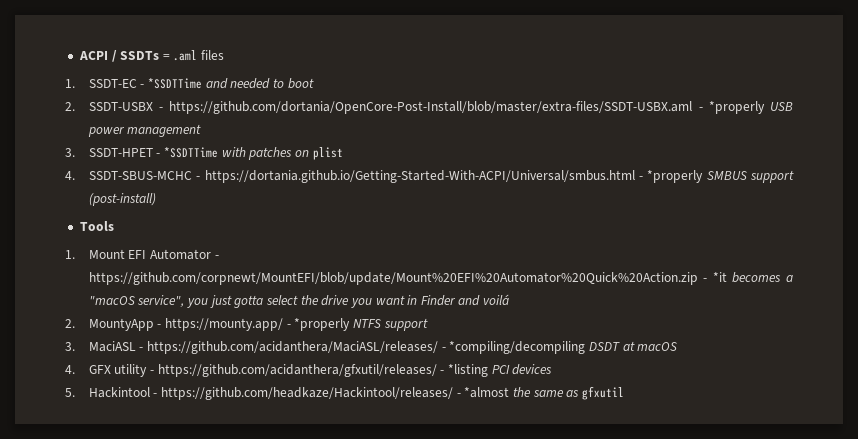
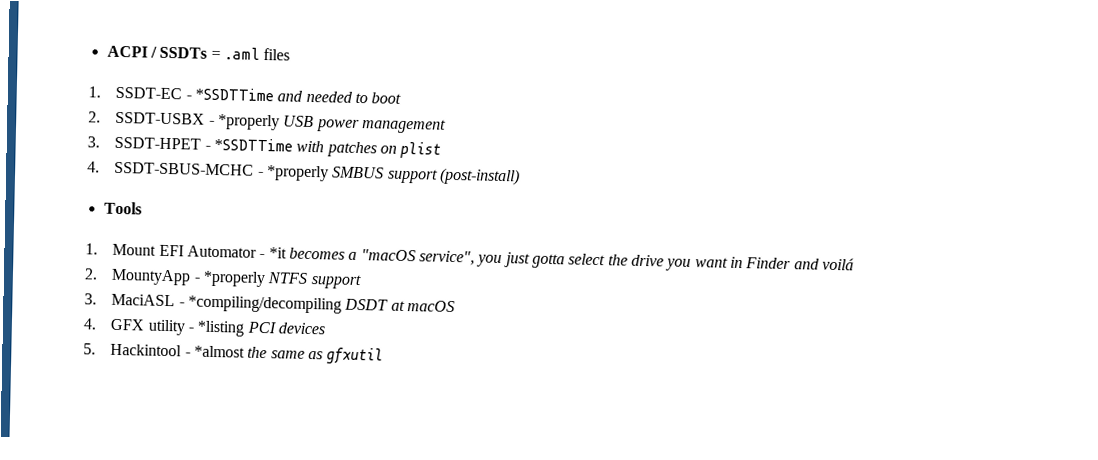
- 2. SSDT-USBX - https://github.com/dortania/OpenCore-Post-Install/blob/master/extra-files/SSDT-USBX.aml - *properly USB power management
+ 2. SSDT-USBX - *properly USB power management
- 4. SSDT-SBUS-MCHC - https://dortania.github.io/Getting-Started-With-ACPI/Universal/smbus.html - *properly SMBUS support (post-install)
+ 4. SSDT-SBUS-MCHC - *properly SMBUS support (post-install)
- 1. Mount EFI Automator - https://github.com/corpnewt/MountEFI/blob/update/Mount%20EFI%20Automator%20Quick%20Action.zip - *it becomes a "macOS service", you just gotta select the drive you want in Finder and voilá
+ 1. Mount EFI Automator - *it becomes a "macOS service", you just gotta select the drive you want in Finder and voilá
- 2. MountyApp - https://mounty.app/ - *properly NTFS support
+ 2. MountyApp - *properly NTFS support
- 3. MaciASL - https://github.com/acidanthera/MaciASL/releases/ - *compiling/decompiling DSDT at macOS
+ 3. MaciASL - *compiling/decompiling DSDT at macOS
- 4. GFX utility - https://github.com/acidanthera/gfxutil/releases/ - *listing PCI devices
+ 4. GFX utility - *listing PCI devices
- 5. Hackintool - https://github.com/headkaze/Hackintool/releases/ - *almost the same as gfxutil
+ 5. Hackintool - *almost the same as gfxutil

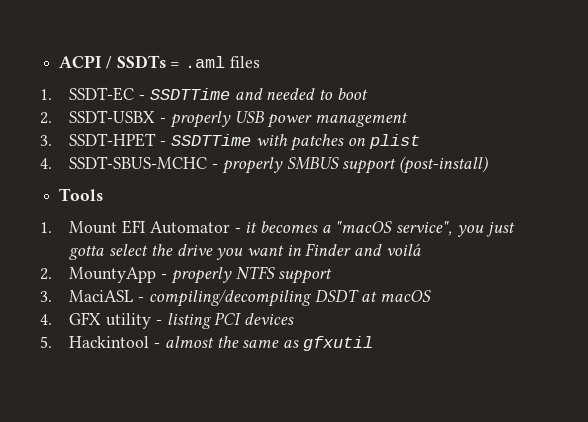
- 1. SSDT-EC - *SSDTTime and needed to boot
+ 1. SSDT-EC - SSDTTime and needed to boot
- 2. SSDT-USBX - *properly USB power management
+ 2. SSDT-USBX - properly USB power management
- 3. SSDT-HPET - *SSDTTime with patches on plist
+ 3. SSDT-HPET - SSDTTime with patches on plist
- 4. SSDT-SBUS-MCHC - *properly SMBUS support (post-install)
+ 4. SSDT-SBUS-MCHC - properly SMBUS support (post-install)
- 1. Mount EFI Automator - *it becomes a "macOS service", you just gotta select the drive you want in Finder and voilá
+ 1. Mount EFI Automator - it becomes a "macOS service", you just gotta select the drive you want in Finder and voilá
- 2. MountyApp - *properly NTFS support
+ 2. MountyApp - properly NTFS support
- 3. MaciASL - *compiling/decompiling DSDT at macOS
+ 3. MaciASL - compiling/decompiling DSDT at macOS
- 4. GFX utility - *listing PCI devices
+ 4. GFX utility - listing PCI devices
- 5. Hackintool - *almost the same as gfxutil
+ 5. Hackintool - almost the same as gfxutil

